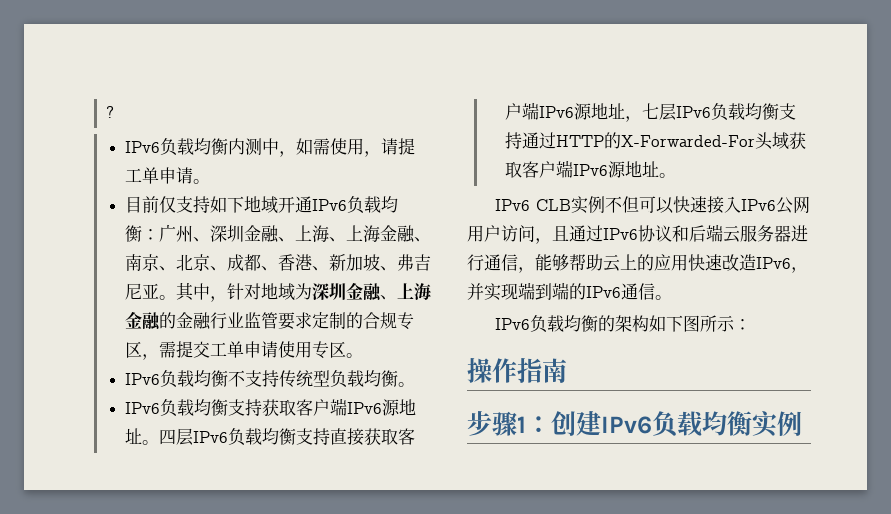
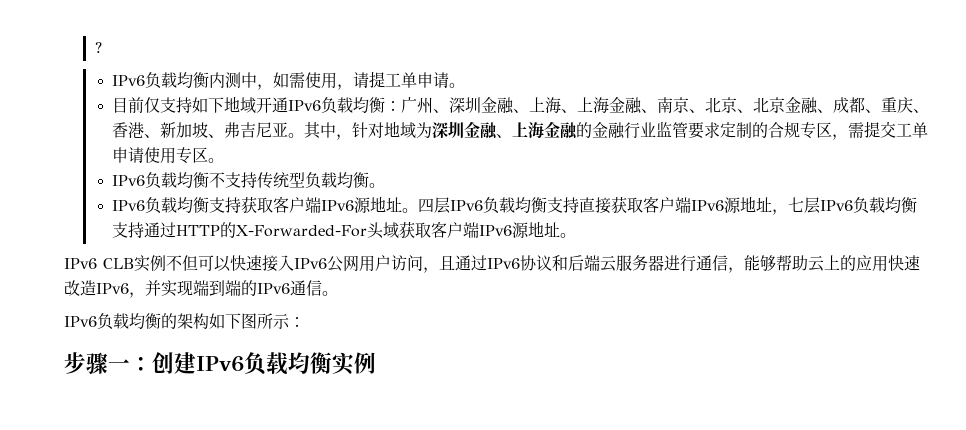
- 目前仅支持如下地域开通IPv6负载均衡：广州、深圳金融、上海、上海金融、南京、北京、成都、香港、新加坡、弗吉尼亚。
+ 目前仅支持如下地域开通IPv6负载均衡：广州、深圳金融、上海、上海金融、南京、北京、北京金融、成都、重庆、香港、新加坡、弗吉尼亚。
- 操作指南
- 步骤1：创建IPv6负载均衡实例
+ 步骤一：创建IPv6负载均衡实例

